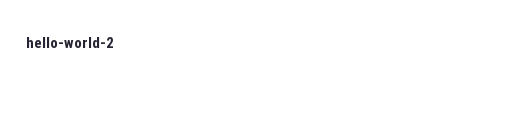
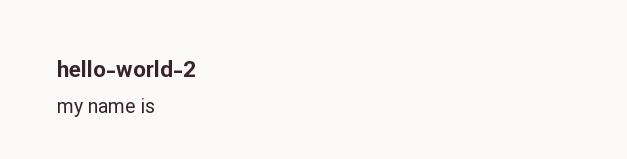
+ my name is

